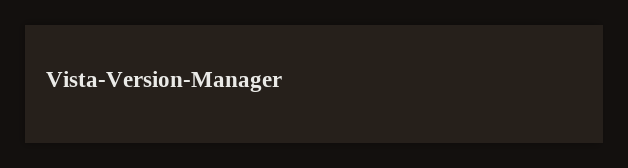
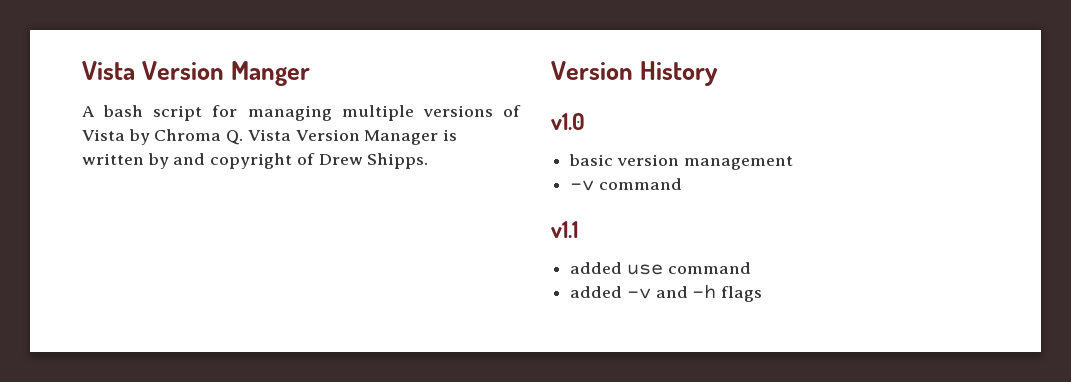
- Vista-Version-Manager
+ Vista Version Manger
+ A bash script for managing multiple versions of Vista by Chroma Q. Vista Version Manager is written by and copyright of Drew Shipps.
+ Version History
+ v1.0
+ basic version management
+ -v command
+ v1.1
+ added use command
+ added -v and -h flags

